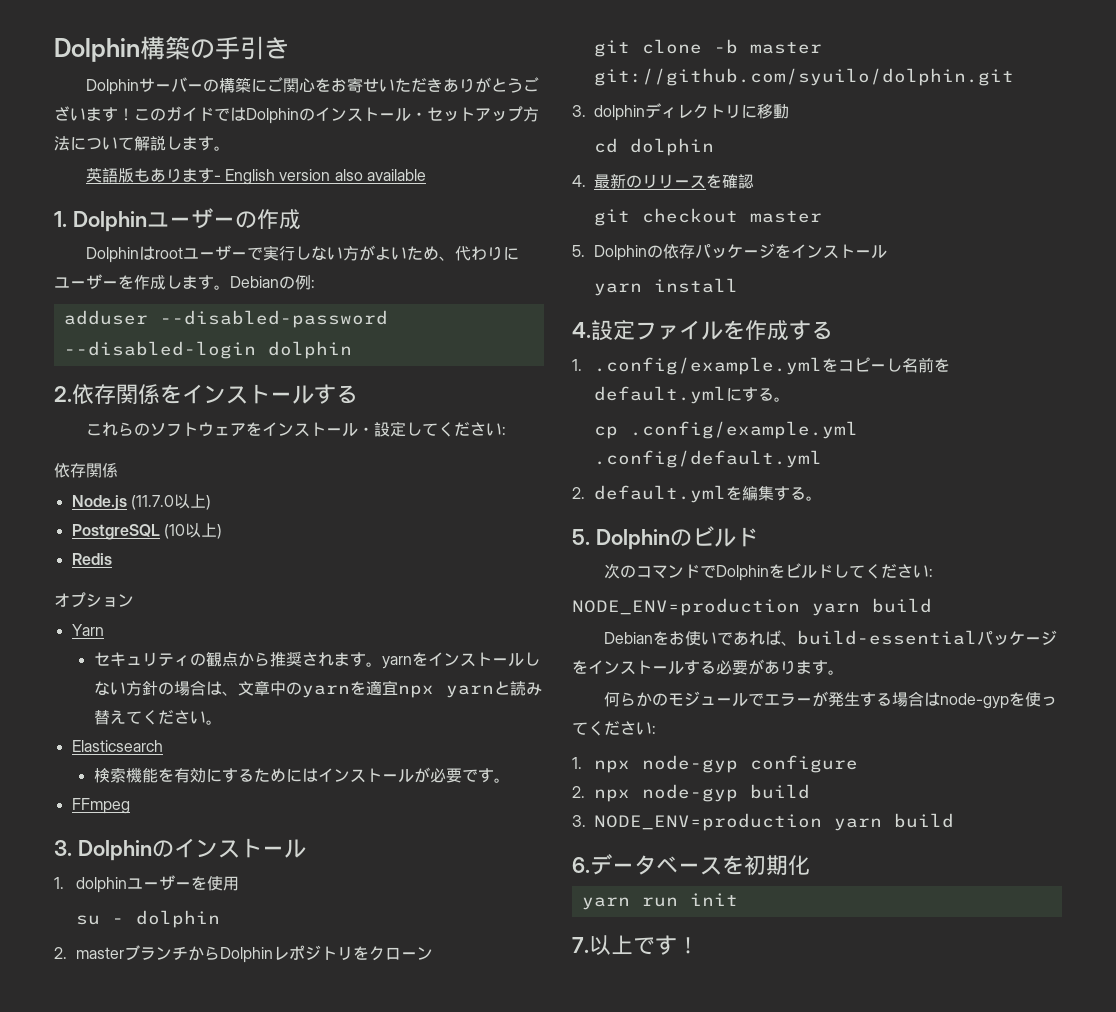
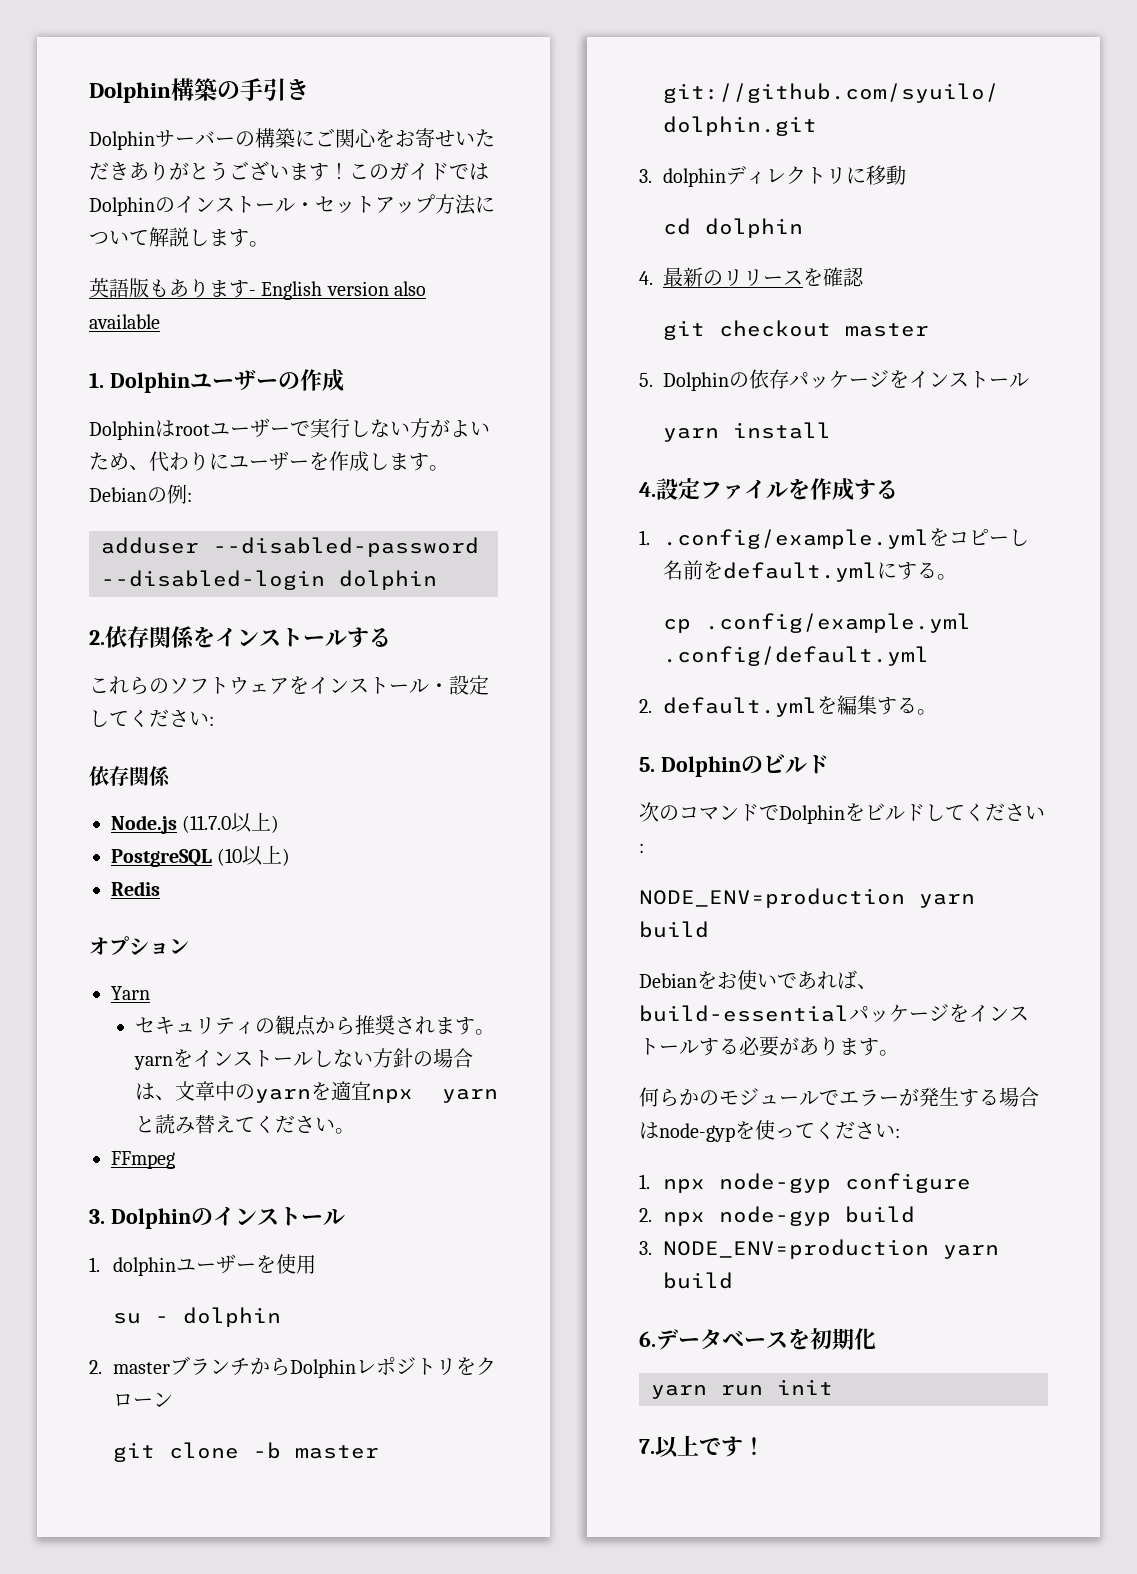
- Elasticsearch
- 検索機能を有効にするためにはインストールが必要です。

